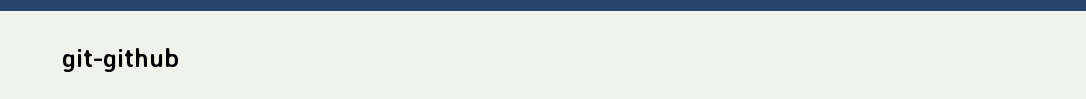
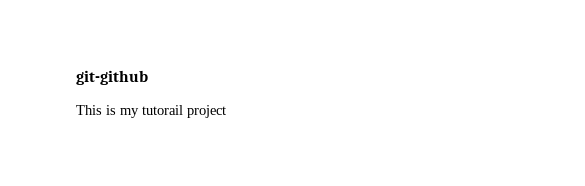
+ This is my tutorail project

